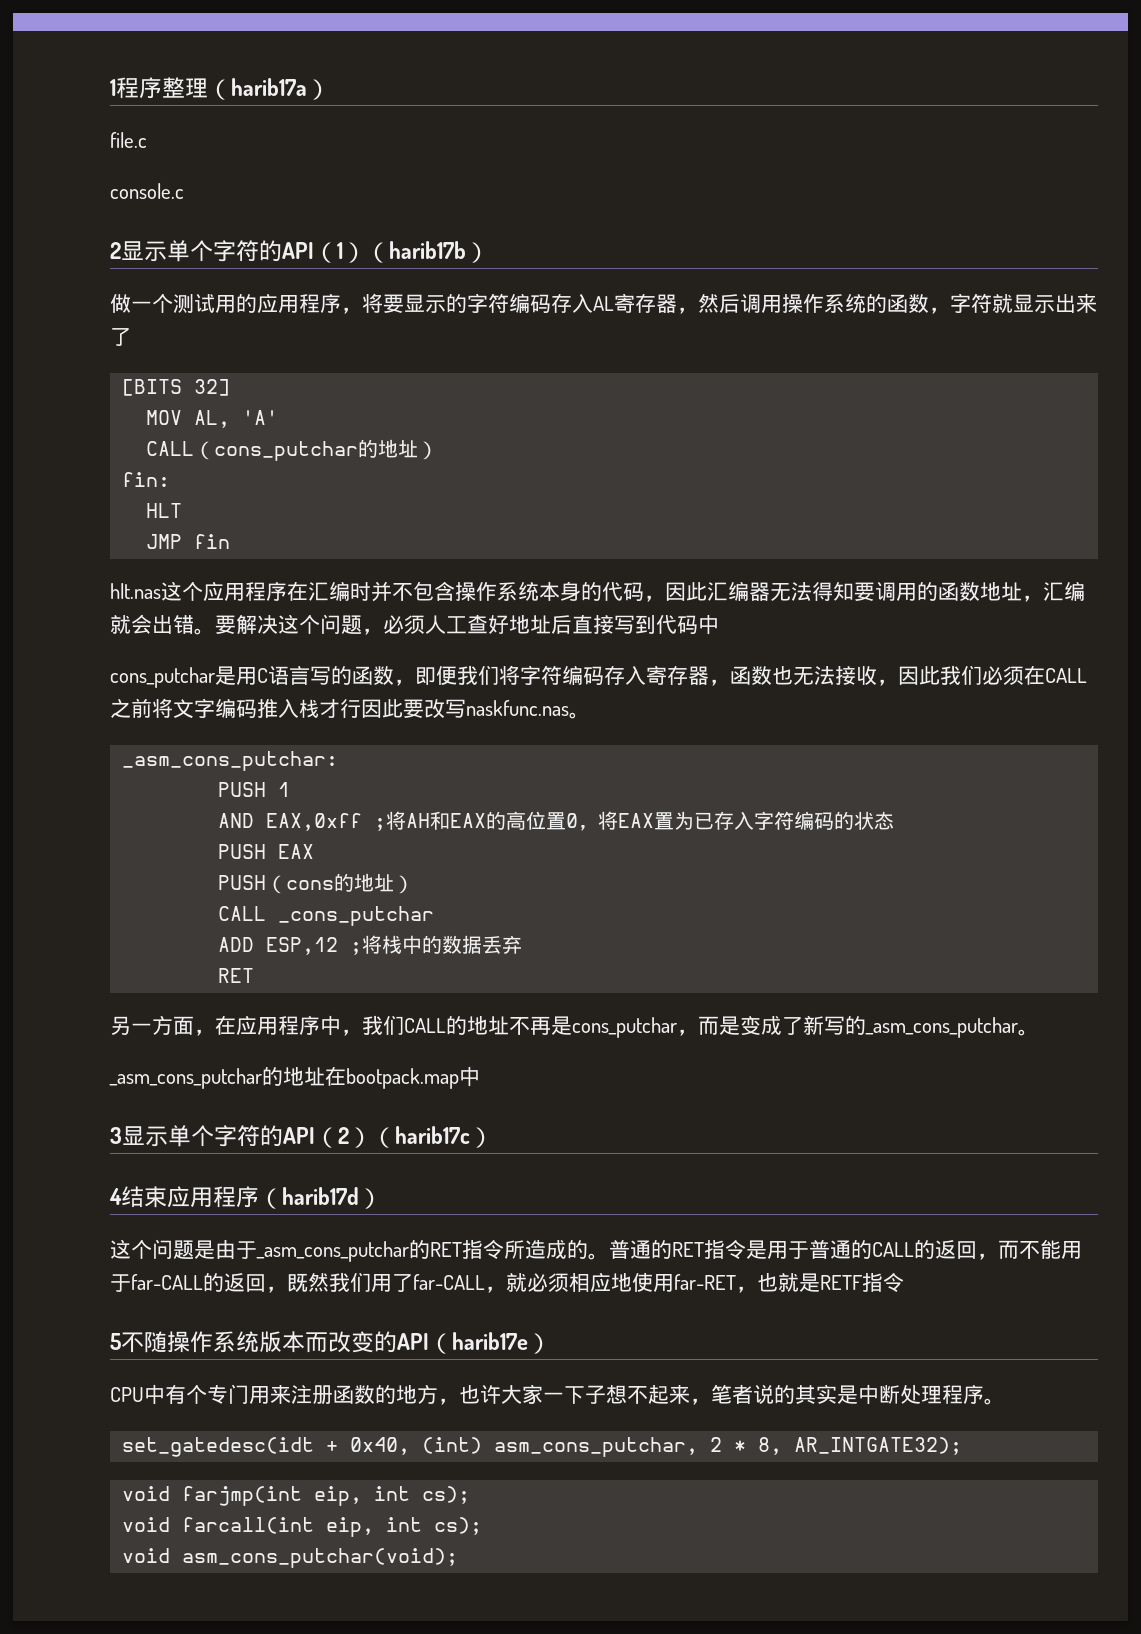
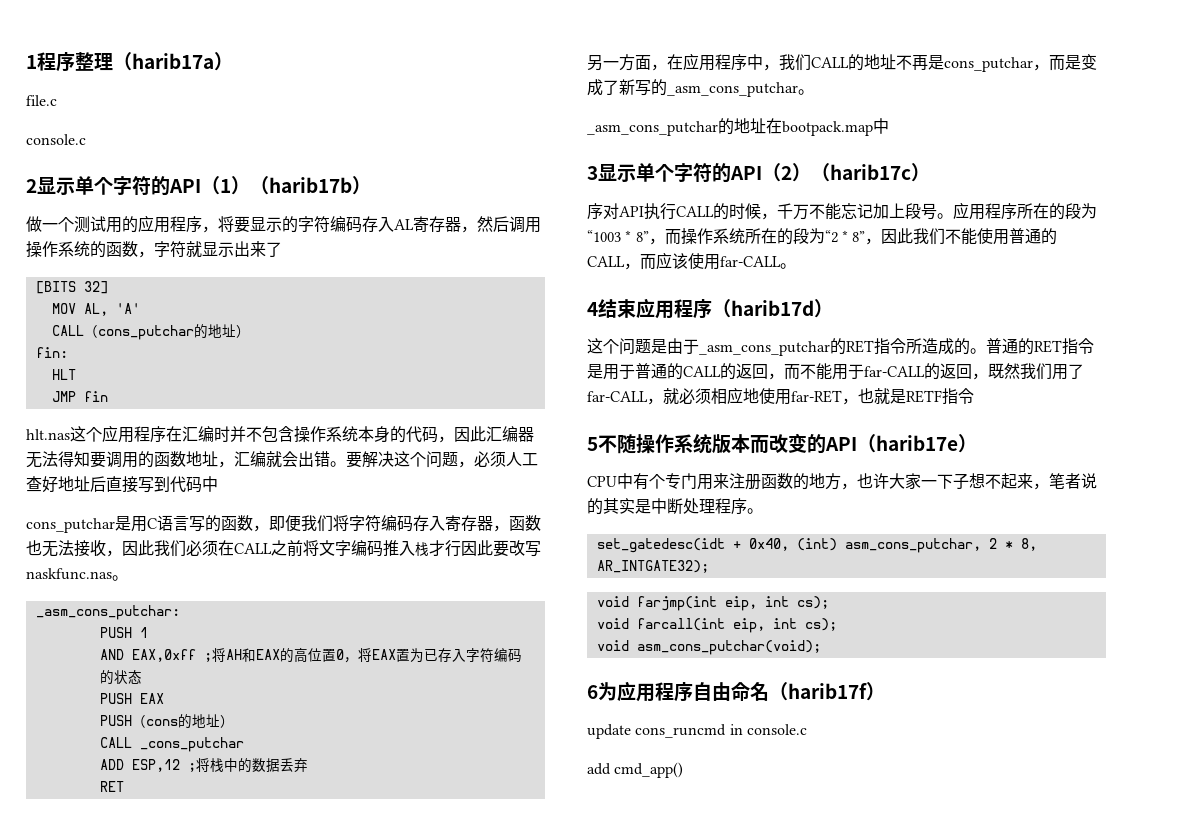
+ 序对API执行CALL的时候，千万不能忘记加上段号。应用程序所在的段为“1003 * 8”，而操作系统所在的段为“2 * 8”，因此我们不能使用普通的CALL，而应该使用far-CALL。
+ 6为应用程序自由命名（harib17f）
+ update cons_runcmd in console.c
+ add cmd_app()

